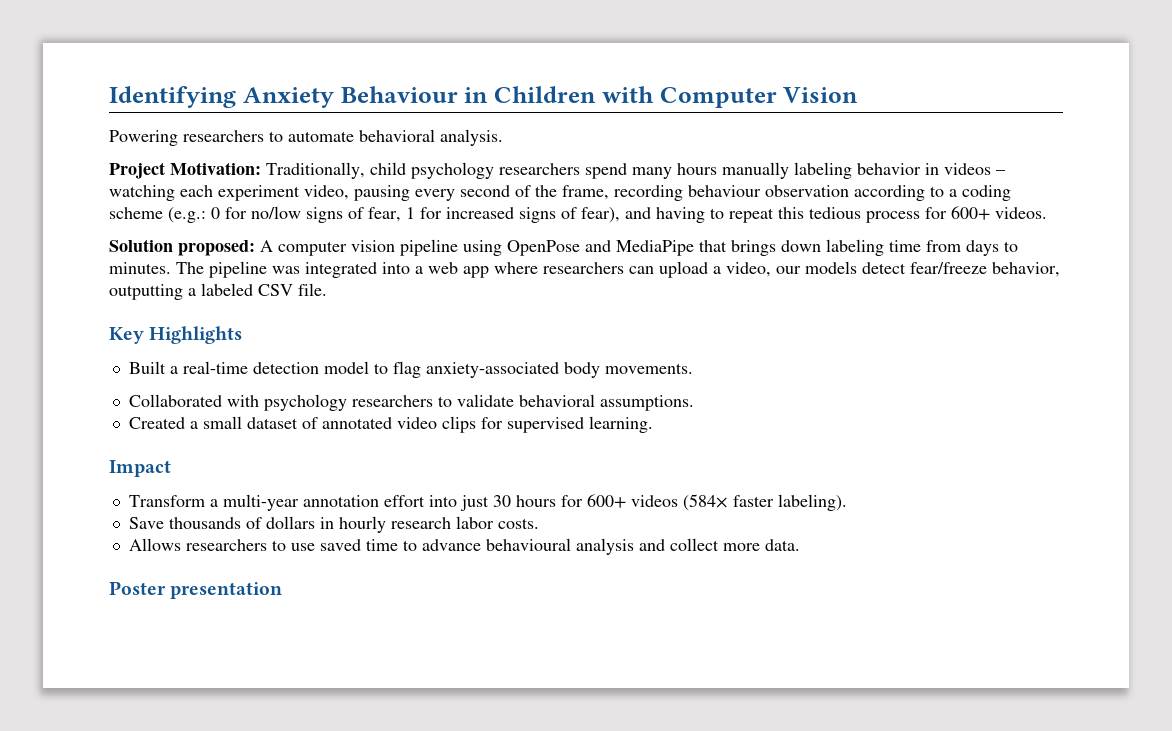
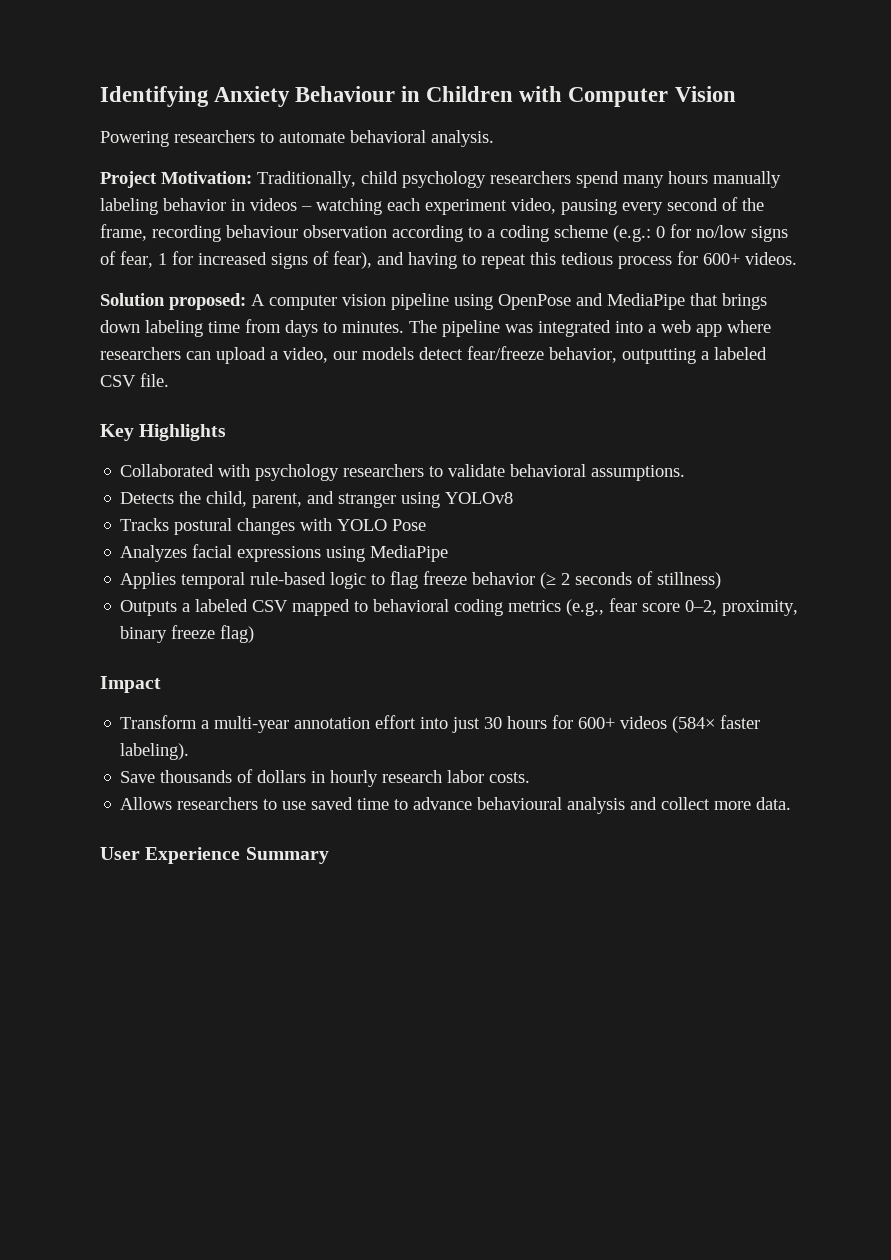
- Built a real-time detection model to flag anxiety-associated body movements.
- Created a small dataset of annotated video clips for supervised learning.
+ Detects the child, parent, and stranger using YOLOv8
+ Tracks postural changes with YOLO Pose
+ Analyzes facial expressions using MediaPipe
+ Applies temporal rule-based logic to flag freeze behavior (≥ 2 seconds of stillness)
+ Outputs a labeled CSV mapped to behavioral coding metrics (e.g., fear score 0–2, proximity, binary freeze flag)
- Poster presentation
+ User Experience Summary

